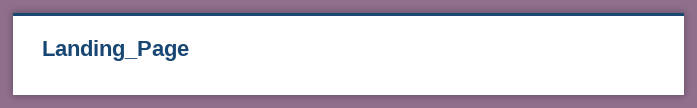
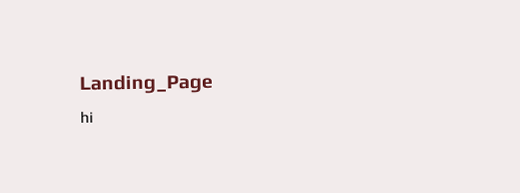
+ hi

